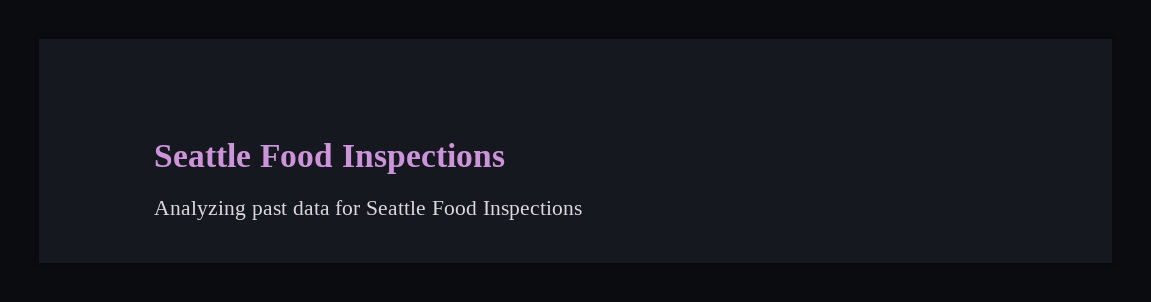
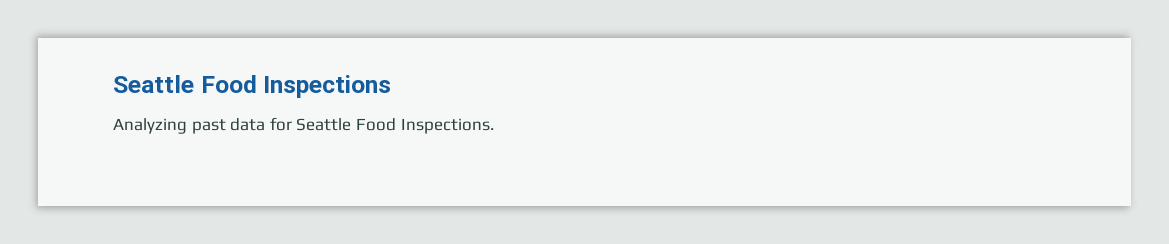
- Analyzing past data for Seattle Food Inspections
+ Analyzing past data for Seattle Food Inspections.

